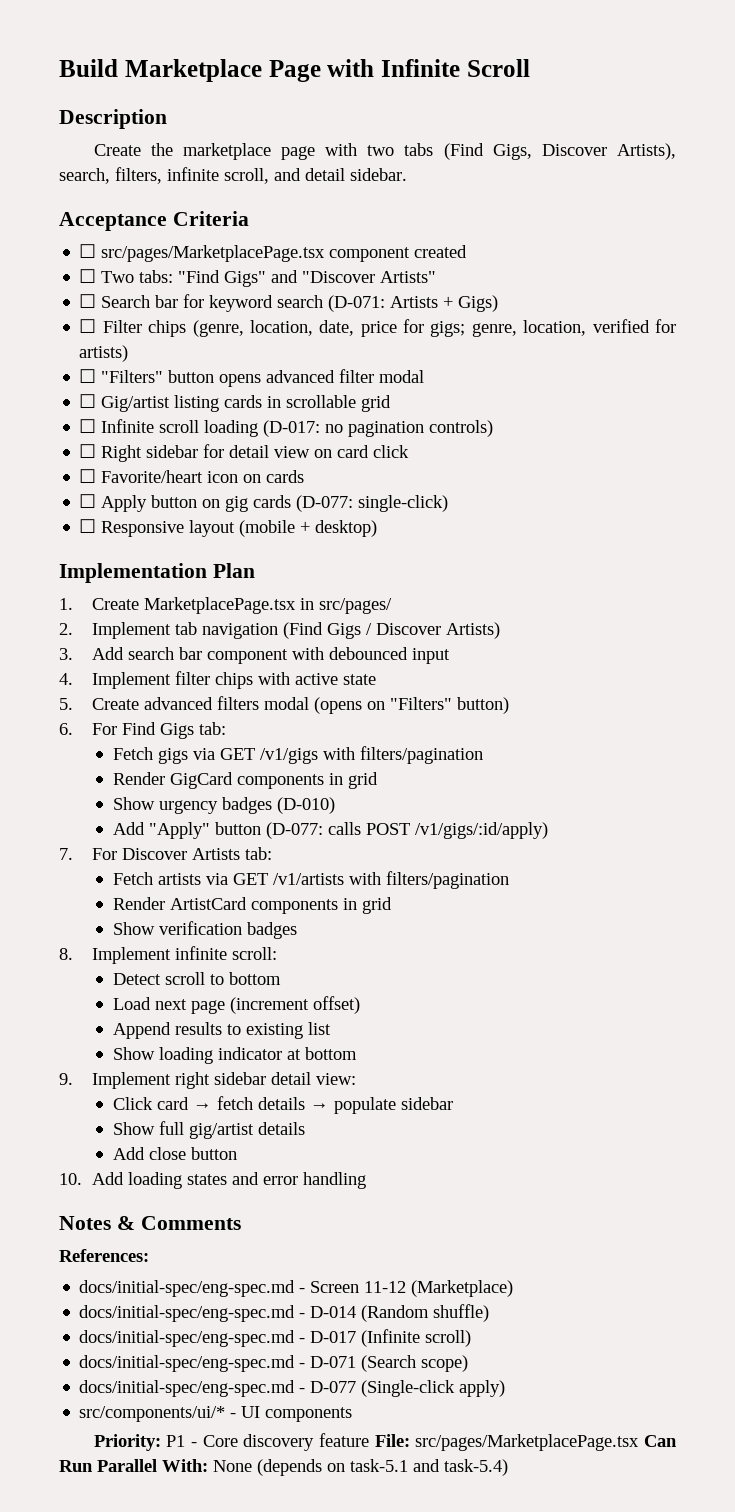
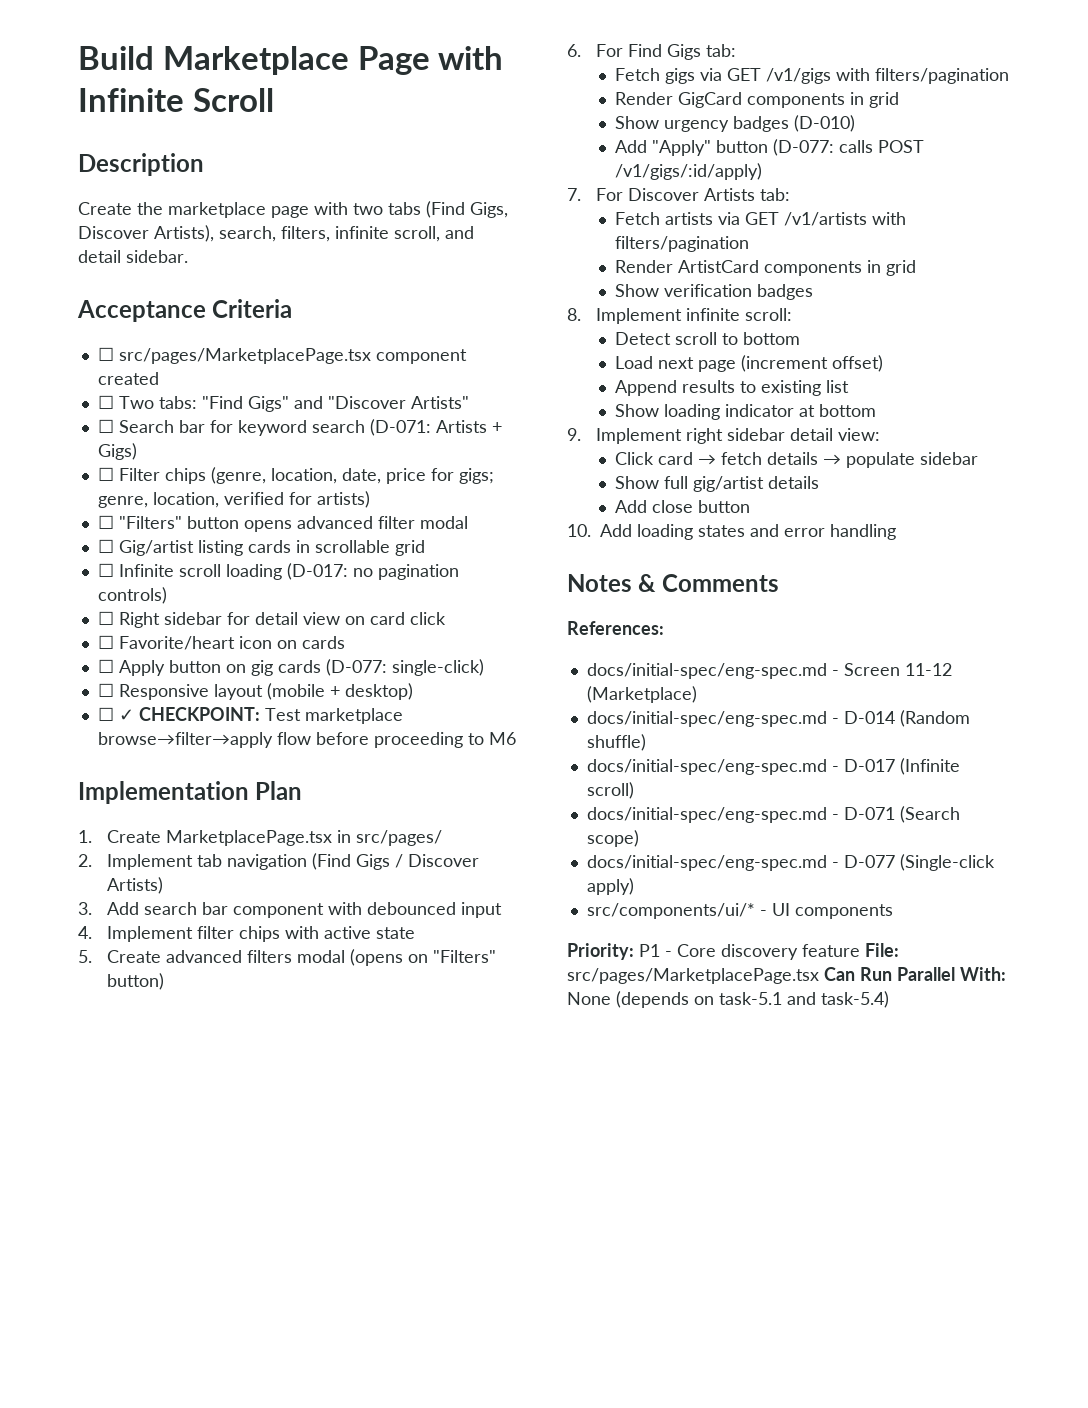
+ ☐ ✓ CHECKPOINT: Test marketplace browse→filter→apply flow before proceeding to M6

